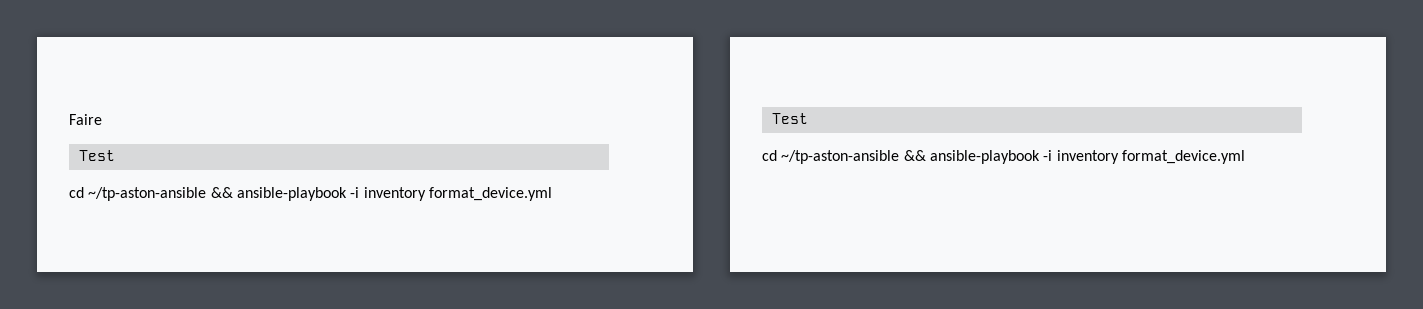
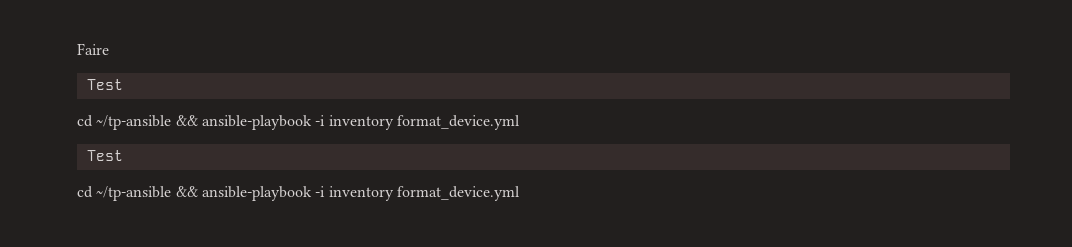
  Faire
  Test
- cd ~/tp-aston-ansible && ansible-playbook -i inventory format_device.yml
+ cd ~/tp-ansible && ansible-playbook -i inventory format_device.yml
  Test
- cd ~/tp-aston-ansible && ansible-playbook -i inventory format_device.yml
+ cd ~/tp-ansible && ansible-playbook -i inventory format_device.yml

